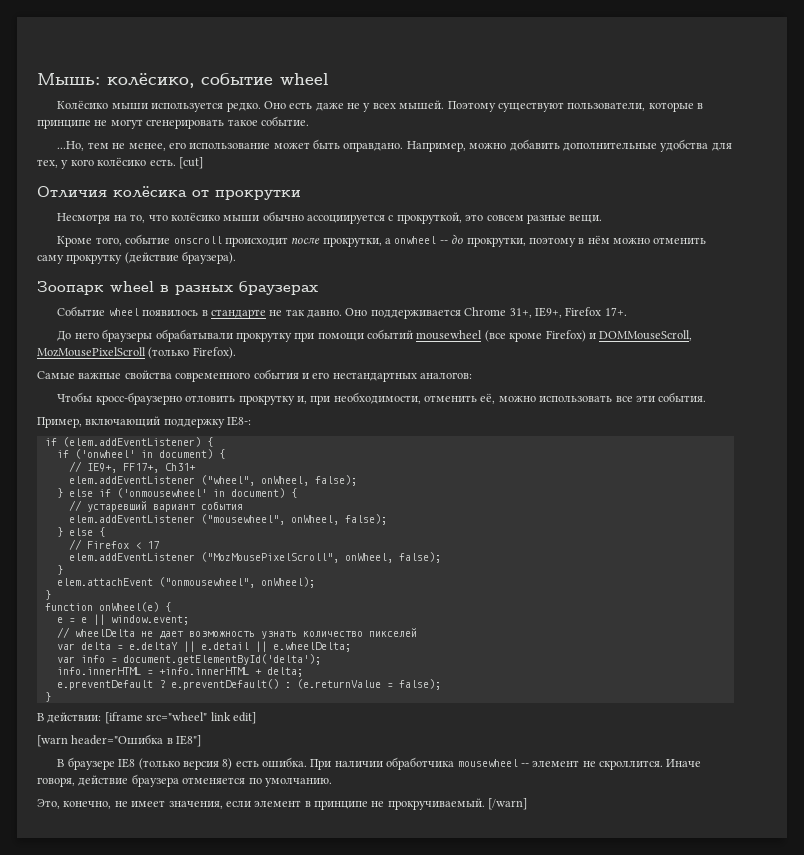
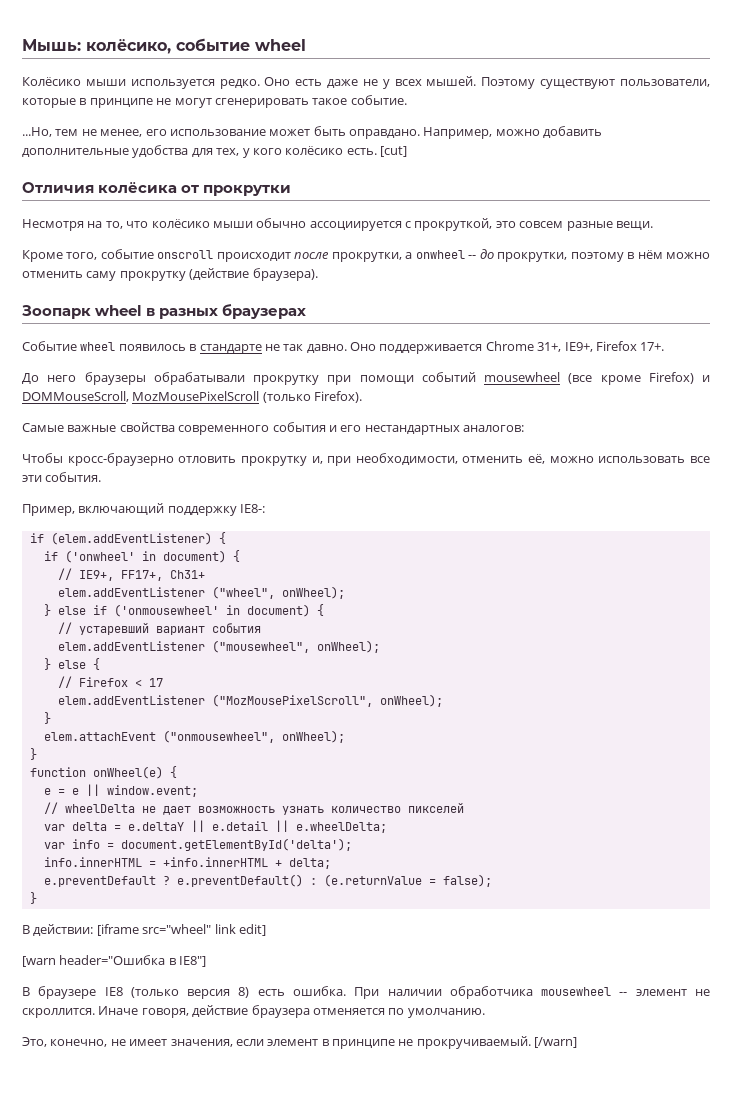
- elem.addEventListener ("wheel", onWheel, false);
+ elem.addEventListener ("wheel", onWheel);
- elem.addEventListener ("mousewheel", onWheel, false);
+ elem.addEventListener ("mousewheel", onWheel);
- elem.addEventListener ("MozMousePixelScroll", onWheel, false);
+ elem.addEventListener ("MozMousePixelScroll", onWheel);

